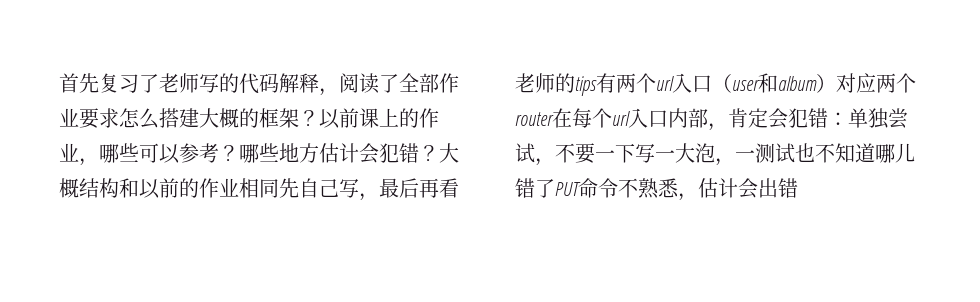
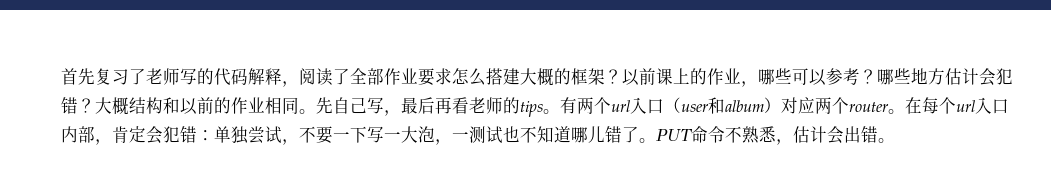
- 大概结构和以前的作业相同先自己写，最后再看老师的tips有两个url入口（user和album）对应两个router在每个url入口内部，肯定会犯错：单独尝试，不要一下写一大泡，一测试也不知道哪儿错了PUT命令不熟悉，估计会出错
+ 大概结构和以前的作业相同。先自己写，最后再看老师的tips。有两个url入口（user和album）对应两个router。在每个url入口内部，肯定会犯错：单独尝试，不要一下写一大泡，一测试也不知道哪儿错了。PUT命令不熟悉，估计会出错。

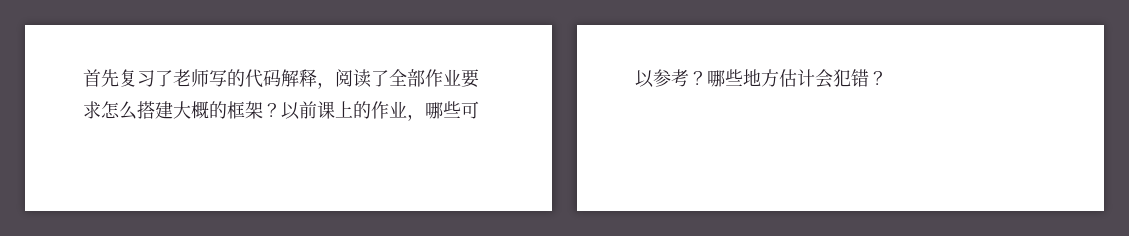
- 大概结构和以前的作业相同。先自己写，最后再看老师的tips。有两个url入口（user和album）对应两个router。在每个url入口内部，肯定会犯错：单独尝试，不要一下写一大泡，一测试也不知道哪儿错了。PUT命令不熟悉，估计会出错。

